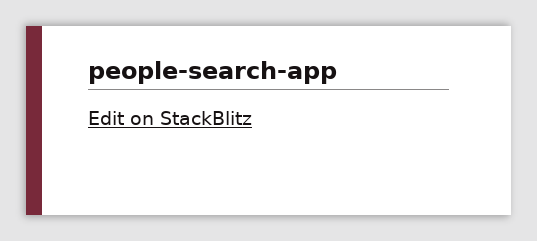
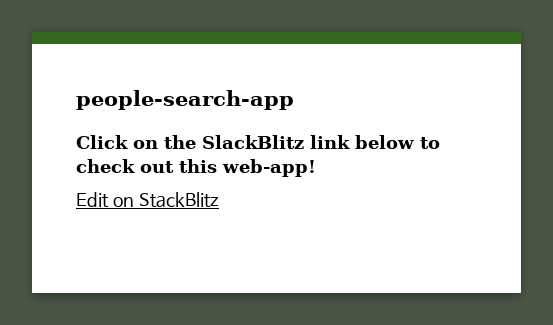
+ Click on the SlackBlitz link below to check out this web-app!

